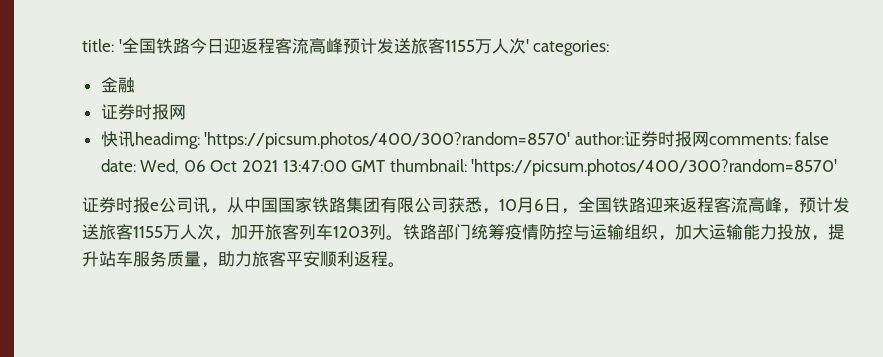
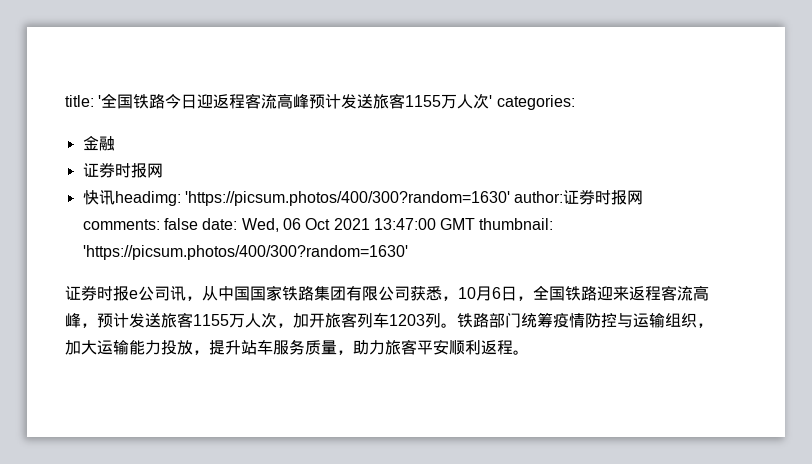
- 快讯headimg: 'https://picsum.photos/400/300?random=8570' author:证券时报网comments: false date: Wed, 06 Oct 2021 13:47:00 GMT thumbnail: 'https://picsum.photos/400/300?random=8570'
+ 快讯headimg: 'https://picsum.photos/400/300?random=1630' author:证券时报网comments: false date: Wed, 06 Oct 2021 13:47:00 GMT thumbnail: 'https://picsum.photos/400/300?random=1630'

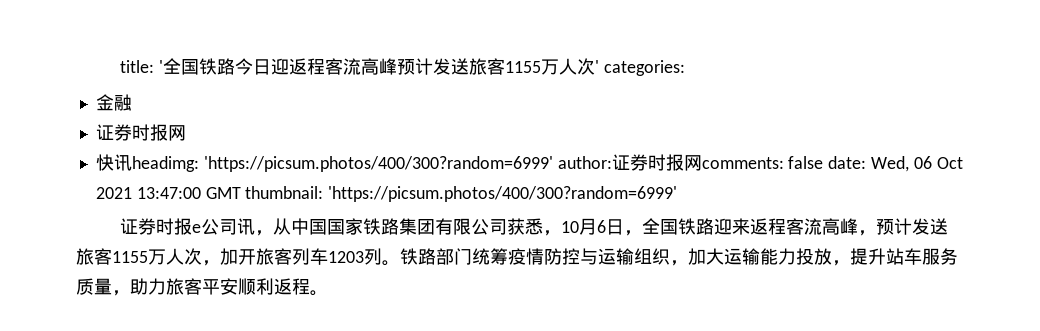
- 快讯headimg: 'https://picsum.photos/400/300?random=1630' author:证券时报网comments: false date: Wed, 06 Oct 2021 13:47:00 GMT thumbnail: 'https://picsum.photos/400/300?random=1630'
+ 快讯headimg: 'https://picsum.photos/400/300?random=6999' author:证券时报网comments: false date: Wed, 06 Oct 2021 13:47:00 GMT thumbnail: 'https://picsum.photos/400/300?random=6999'

